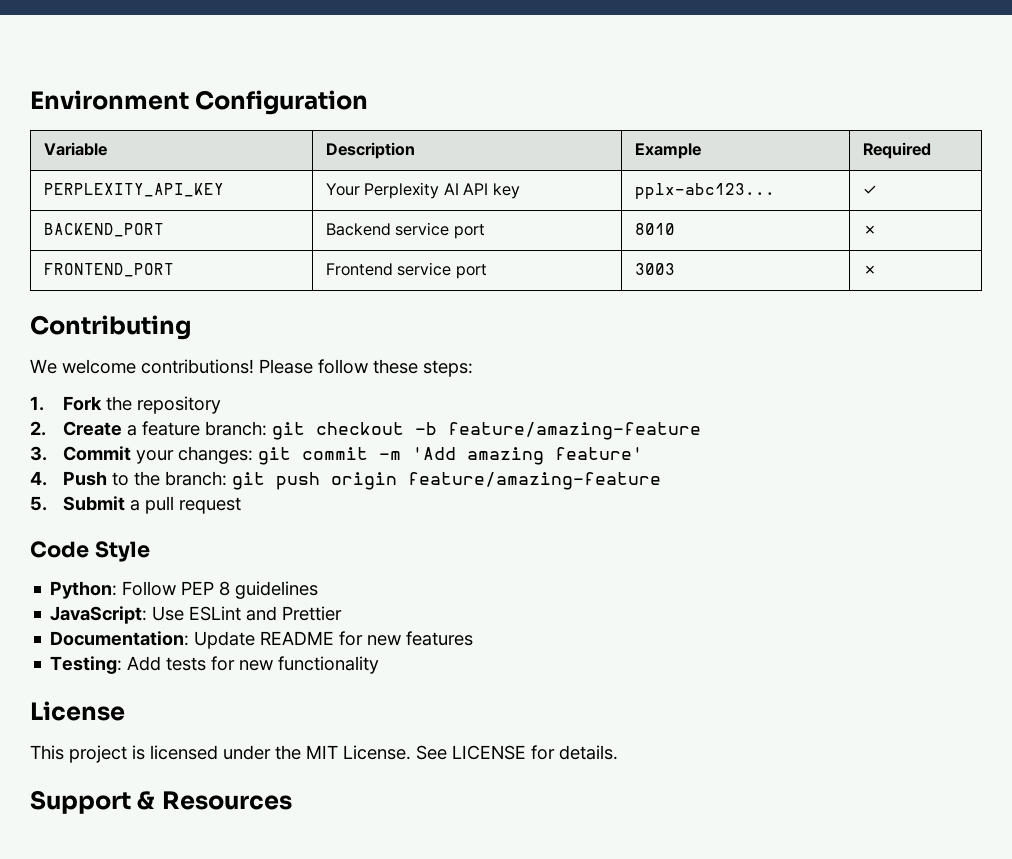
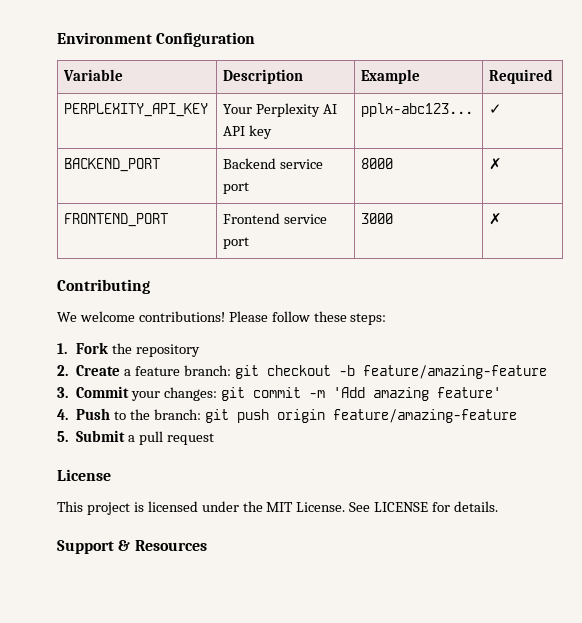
- BACKEND_PORT | Backend service port | 8010 | ✗
+ BACKEND_PORT | Backend service port | 8000 | ✗
- FRONTEND_PORT | Frontend service port | 3003 | ✗
+ FRONTEND_PORT | Frontend service port | 3000 | ✗
- Code Style
- Python: Follow PEP 8 guidelines
- JavaScript: Use ESLint and Prettier
- Documentation: Update README for new features
- Testing: Add tests for new functionality

